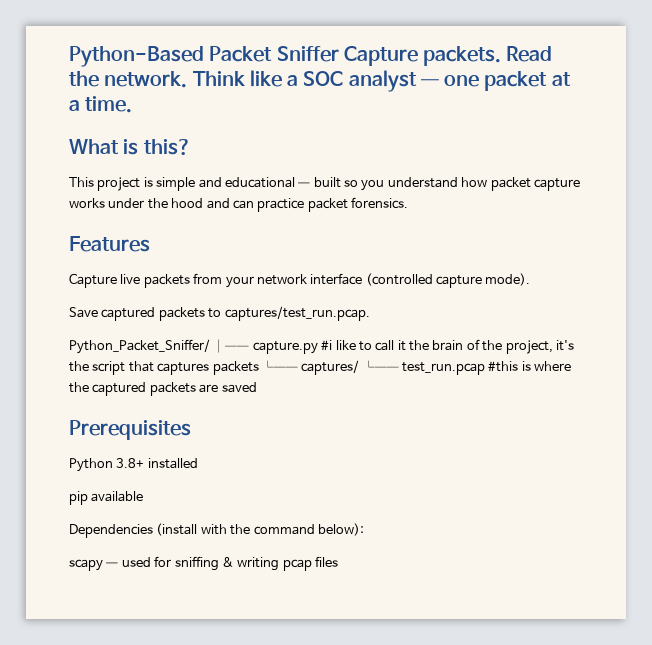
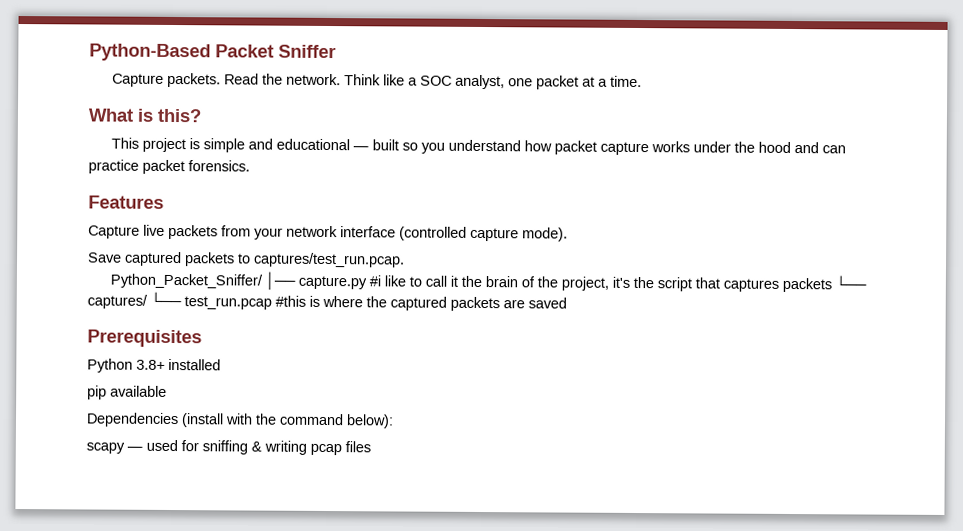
- Python-Based Packet Sniffer Capture packets.
+ Python-Based Packet Sniffer
+ Capture packets.
- Think like a SOC analyst — one packet at a time.
+ Think like a SOC analyst, one packet at a time.

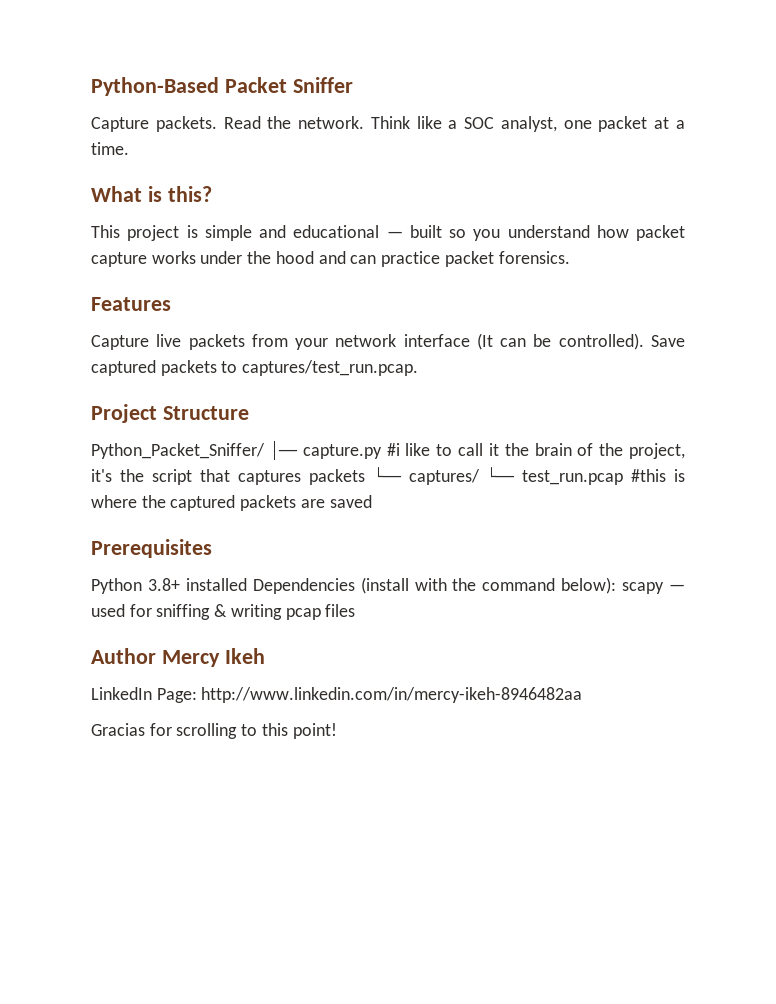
- Capture live packets from your network interface (controlled capture mode).
- Save captured packets to captures/test_run.pcap.
+ Capture live packets from your network interface (It can be controlled). Save captured packets to captures/test_run.pcap.
+ Project Structure
- Python 3.8+ installed
- pip available
- Dependencies (install with the command below):
- scapy — used for sniffing & writing pcap files
+ Python 3.8+ installed Dependencies (install with the command below): scapy — used for sniffing & writing pcap files
+ Author Mercy Ikeh
+ LinkedIn Page: http://www.linkedin.com/in/mercy-ikeh-8946482aa
+ Gracias for scrolling to this point!

